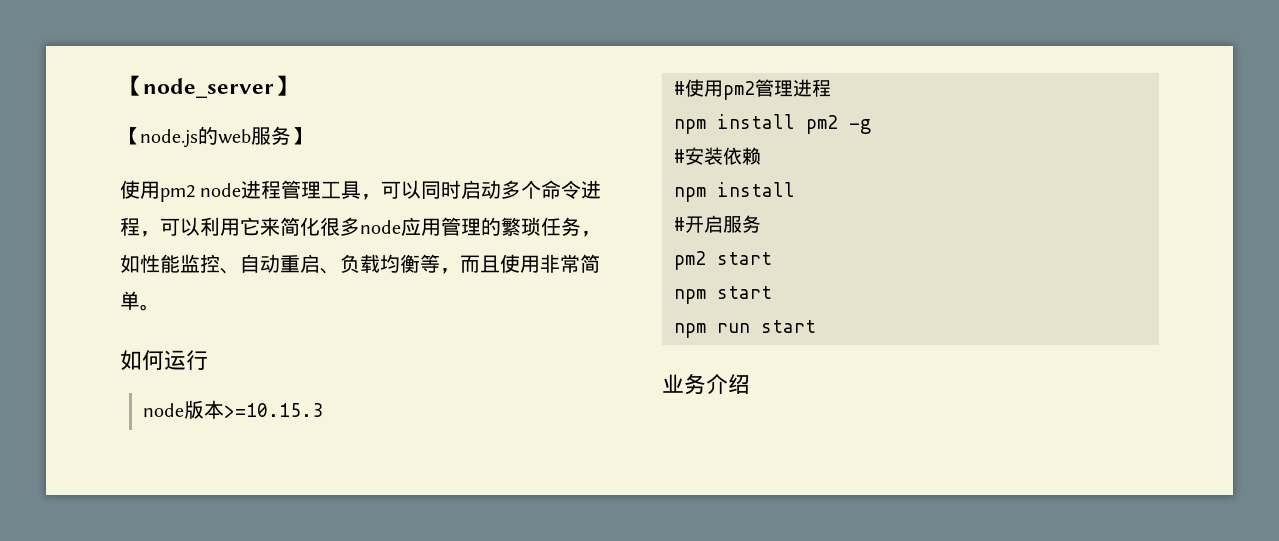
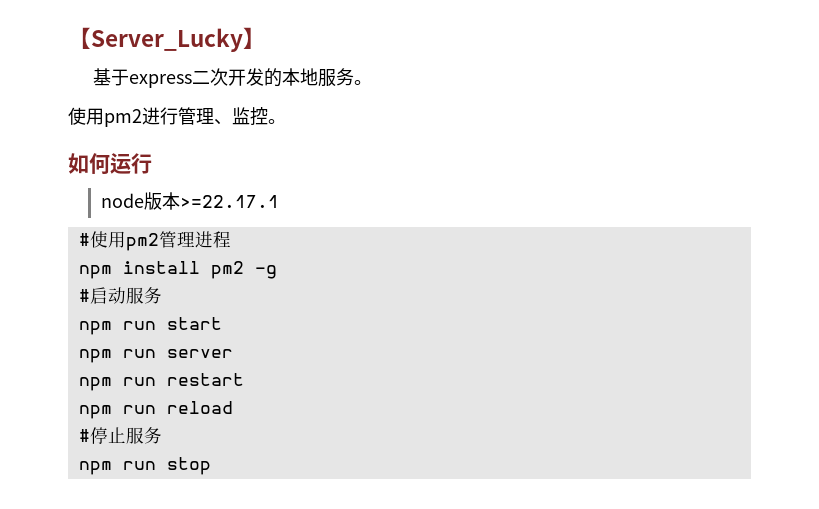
- 【node_server】
- 【node.js的web服务】
- 使用pm2 node进程管理工具，可以同时启动多个命令进程，可以利用它来简化很多node应用管理的繁琐任务，如性能监控、自动重启、负载均衡等，而且使用非常简单。
+ 【Server_Lucky】
+ 基于express二次开发的本地服务。
+ 使用pm2进行管理、监控。
- node版本>=10.15.3
+ node版本>=22.17.1
- #安装依赖
- npm install
- #开启服务
- pm2 start
- npm start
+ #启动服务
  npm run start
- 业务介绍
+ npm run server
+ npm run restart
+ npm run reload
+ #停止服务
+ npm run stop

